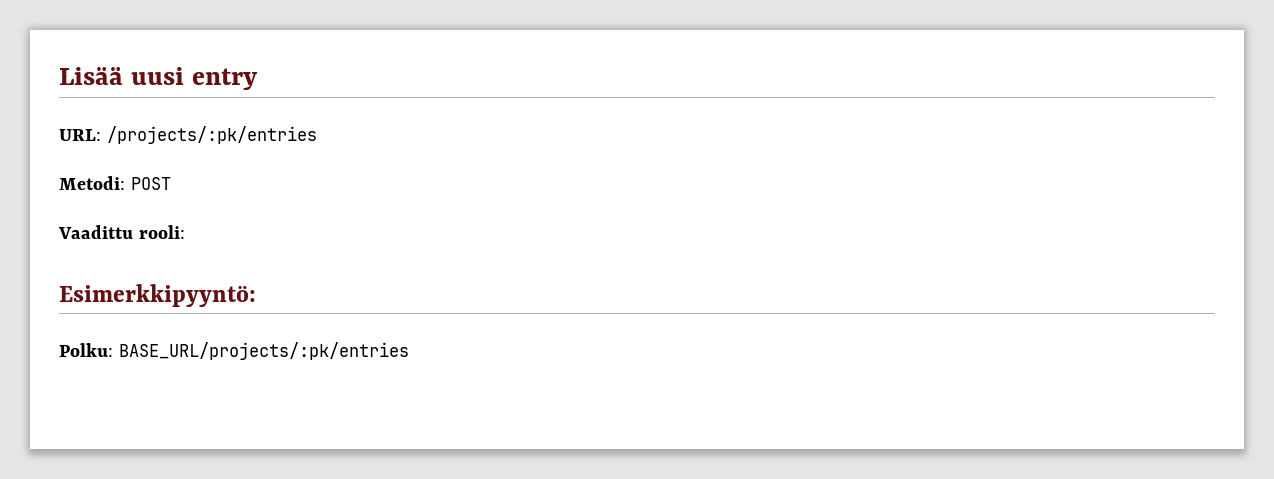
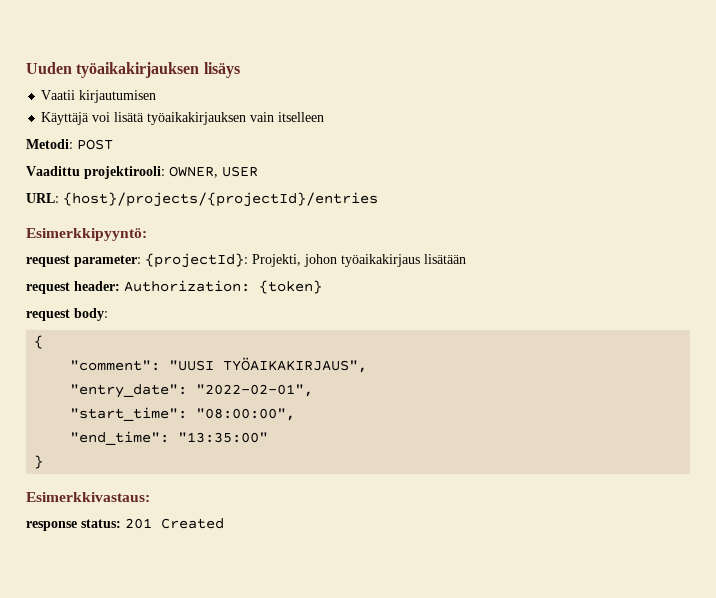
- Lisää uusi entry
- URL: /projects/:pk/entries
+ Uuden työaikakirjauksen lisäys
+ Vaatii kirjautumisen
+ Käyttäjä voi lisätä työaikakirjauksen vain itselleen
  Metodi: POST
- Vaadittu rooli:
+ Vaadittu projektirooli: OWNER, USER
+ URL: {host}/projects/{projectId}/entries
  Esimerkkipyyntö:
- Polku: BASE_URL/projects/:pk/entries
+ request parameter: {projectId}: Projekti, johon työaikakirjaus lisätään
+ request header: Authorization: {token}
+ request body:
+ {
+ "comment": "UUSI TYÖAIKAKIRJAUS",
+ "entry_date": "2022-02-01",
+ "start_time": "08:00:00",
+ "end_time": "13:35:00"
+ }
+ Esimerkkivastaus:
+ response status: 201 Created

